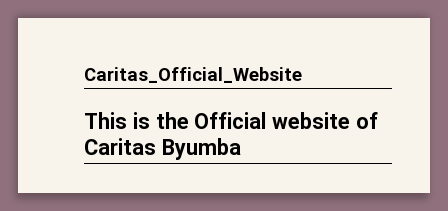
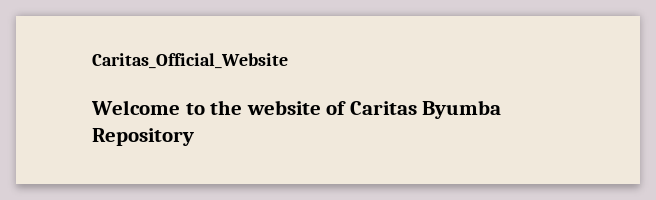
- This is the Official website of Caritas Byumba
+ Welcome to the website of Caritas Byumba Repository

